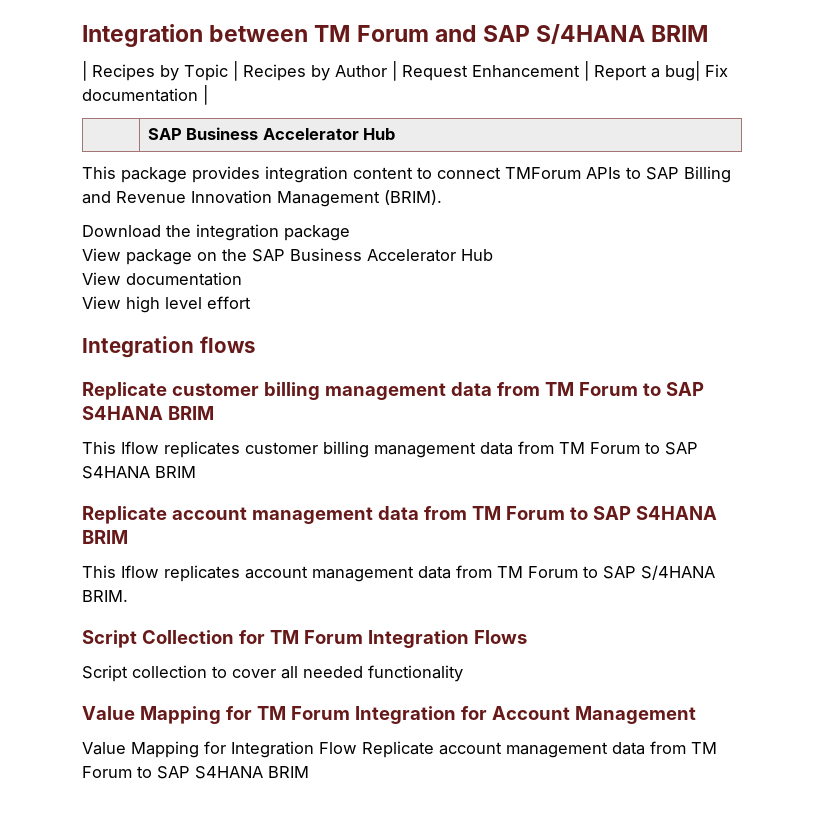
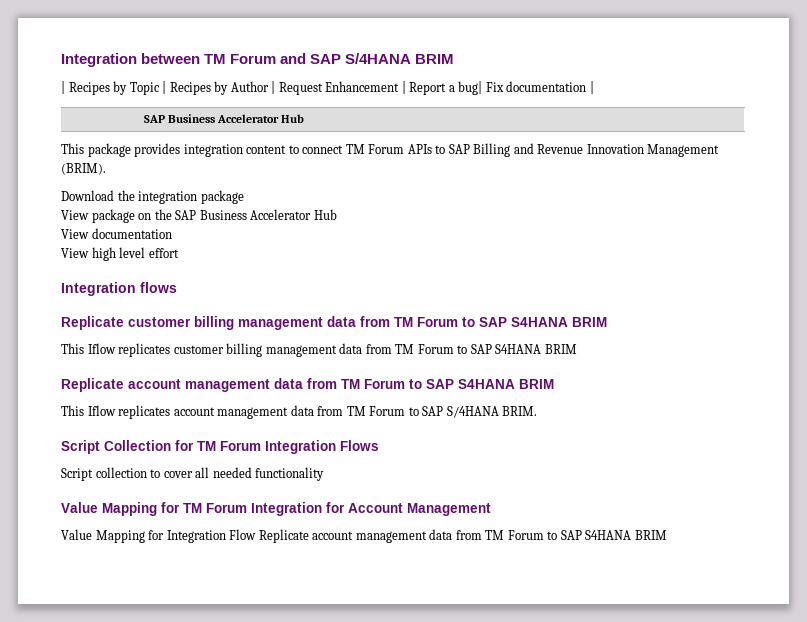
- This package provides integration content to connect TMForum APIs to SAP Billing and Revenue Innovation Management (BRIM).
+ This package provides integration content to connect TM Forum APIs to SAP Billing and Revenue Innovation Management (BRIM).

